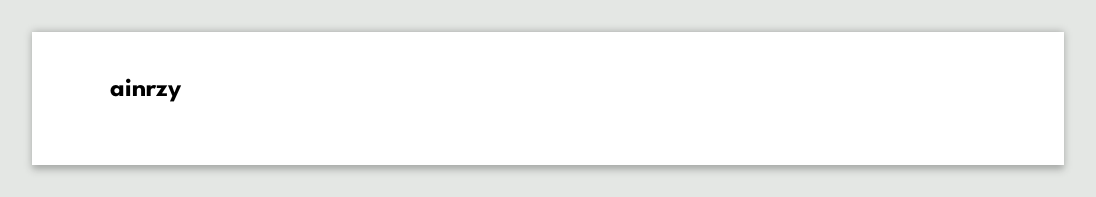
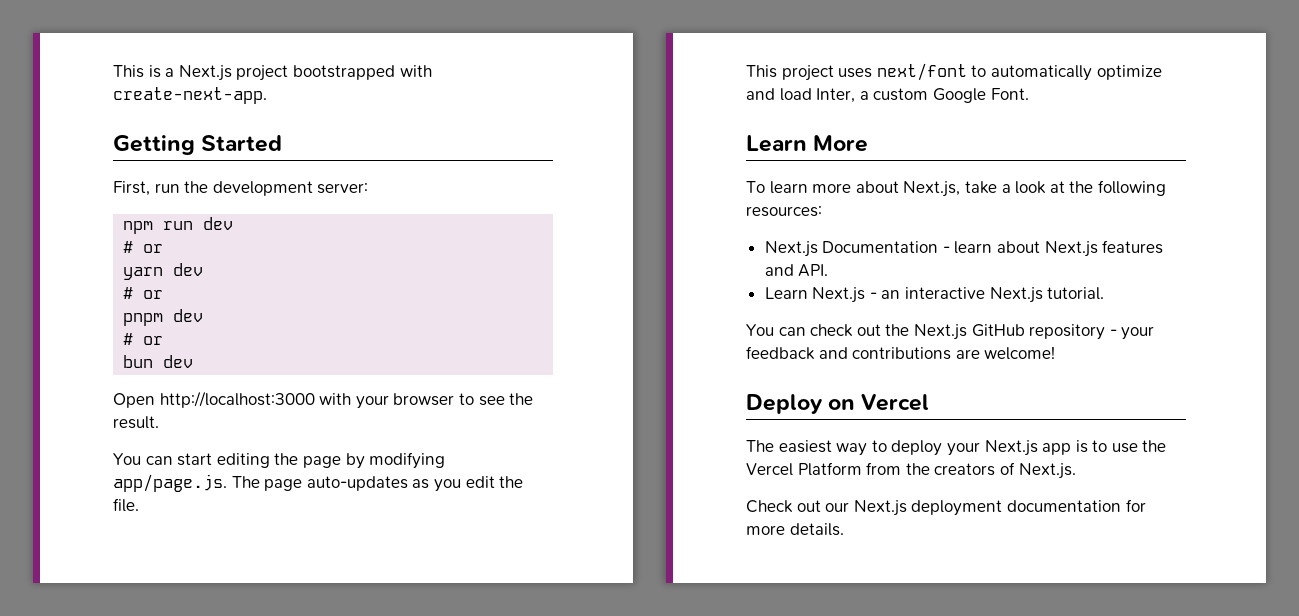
- ainrzy
+ This is a Next.js project bootstrapped with create-next-app.
+ Getting Started
+ First, run the development server:
+ npm run dev
+ # or
+ yarn dev
+ # or
+ pnpm dev
+ # or
+ bun dev
+ Open http://localhost:3000 with your browser to see the result.
+ You can start editing the page by modifying app/page.js. The page auto-updates as you edit the file.
+ This project uses next/font to automatically optimize and load Inter, a custom Google Font.
+ Learn More
+ To learn more about Next.js, take a look at the following resources:
+ Next.js Documentation - learn about Next.js features and API.
+ Learn Next.js - an interactive Next.js tutorial.
+ You can check out the Next.js GitHub repository - your feedback and contributions are welcome!
+ Deploy on Vercel
+ The easiest way to deploy your Next.js app is to use the Vercel Platform from the creators of Next.js.
+ Check out our Next.js deployment documentation for more details.

